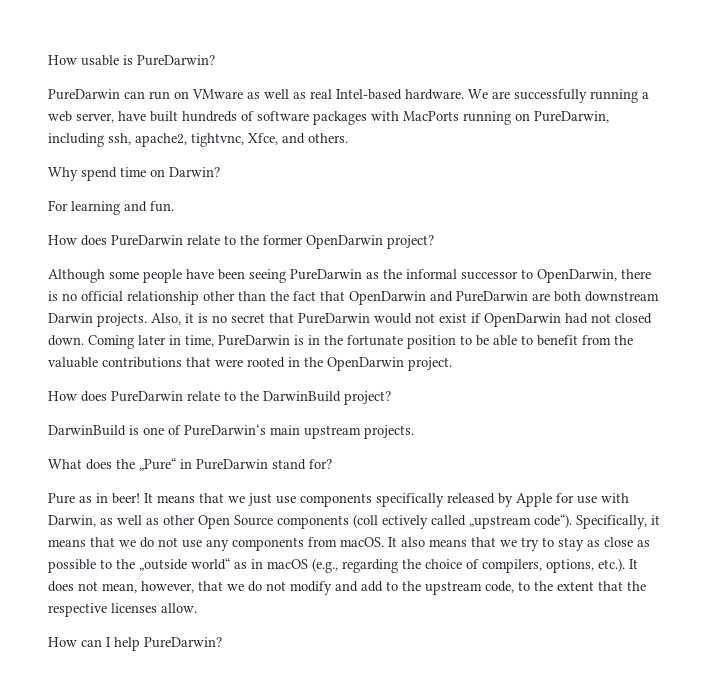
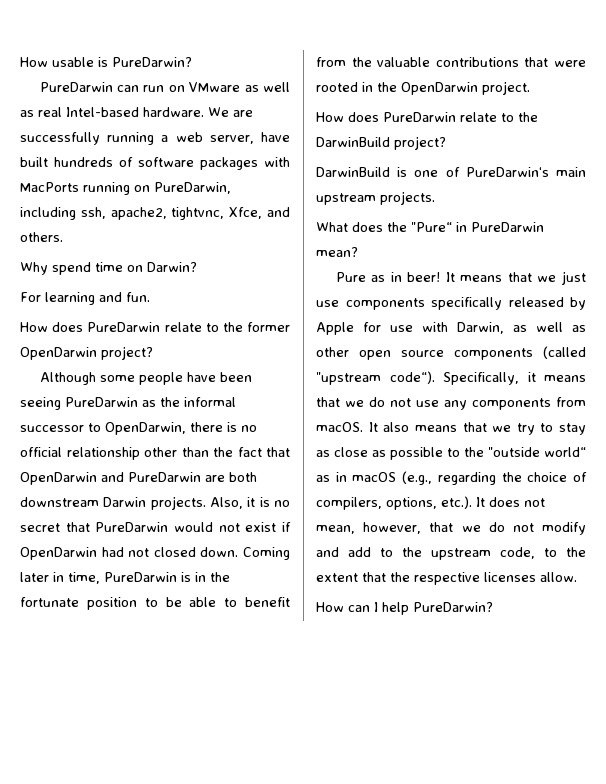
- What does the „Pure“ in PureDarwin stand for?
+ What does the "Pure“ in PureDarwin mean?
- It means that we just use components specifically released by Apple for use with Darwin, as well as other Open Source components (coll ectively called „upstream code“).
+ It means that we just use components specifically released by Apple for use with Darwin, as well as other open source components (called "upstream code“).
- It also means that we try to stay as close as possible to the „outside world“ as in macOS (e.g., regarding the choice of compilers, options, etc.). It does not mean, however, that we do not modify and add to the upstream code, to the extent that the respective licenses allow.
+ It also means that we try to stay as close as possible to the "outside world“ as in macOS (e.g., regarding the choice of compilers, options, etc.). It does not mean, however, that we do not modify and add to the upstream code, to the extent that the respective licenses allow.

